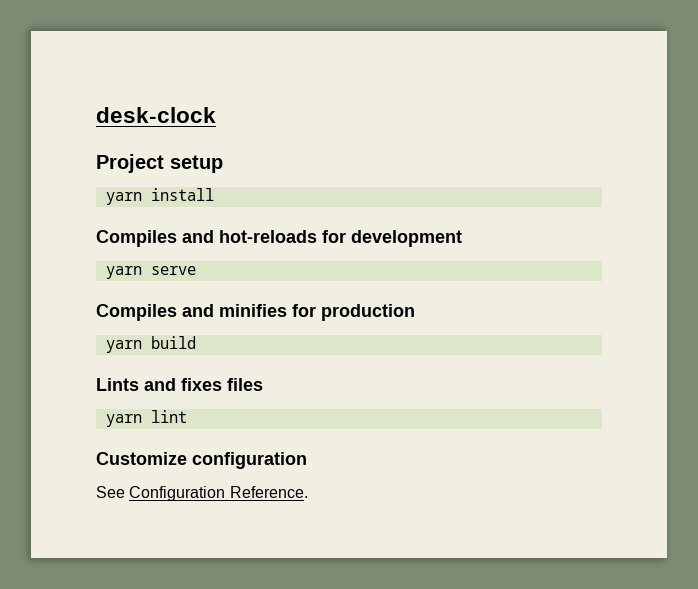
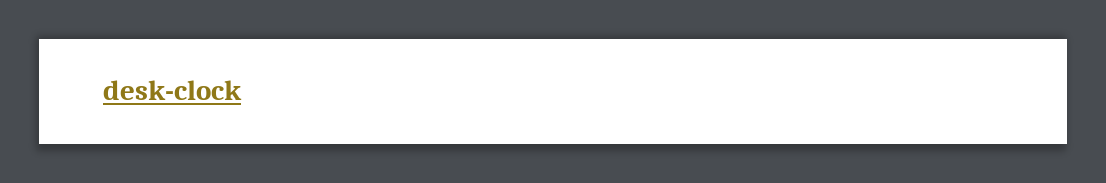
- Project setup
- yarn install
- Compiles and hot-reloads for development
- yarn serve
- Compiles and minifies for production
- yarn build
- Lints and fixes files
- yarn lint
- Customize configuration
- See Configuration Reference.

